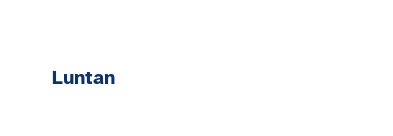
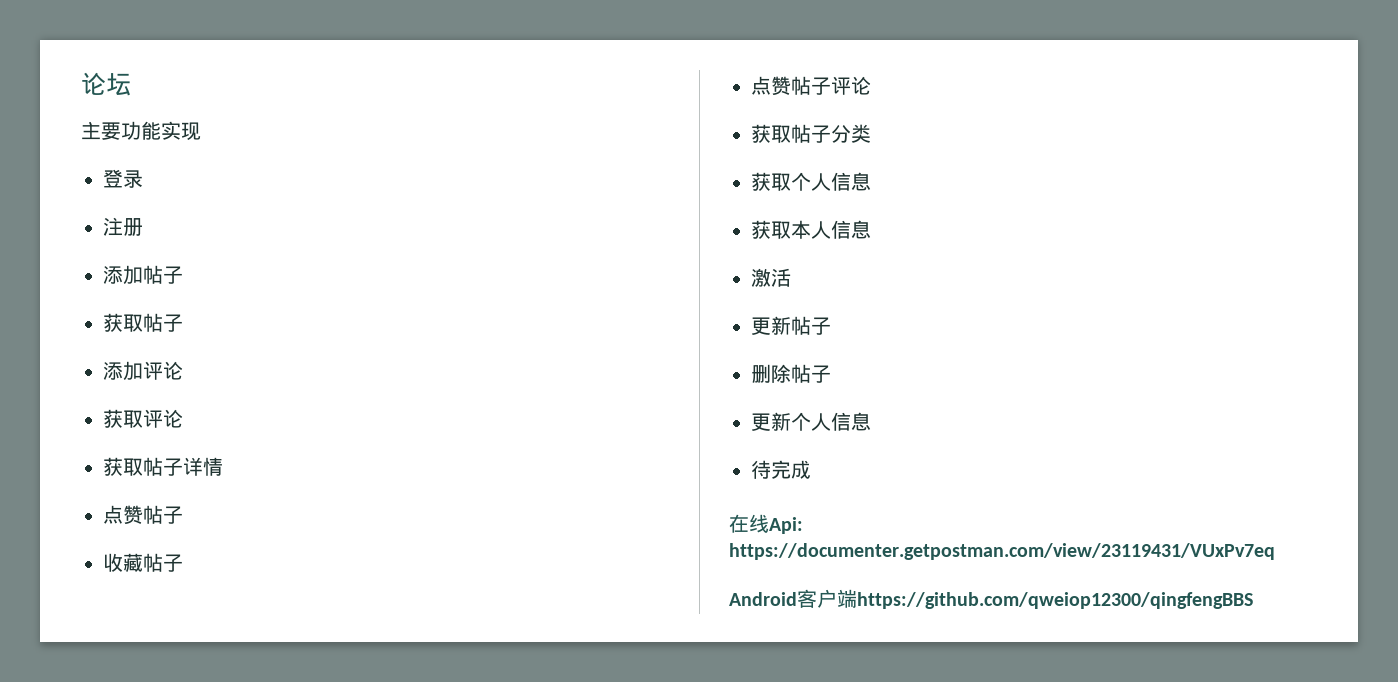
- Luntan
+ 论坛
+ 主要功能实现
+ 登录
+ 注册
+ 添加帖子
+ 获取帖子
+ 添加评论
+ 获取评论
+ 获取帖子详情
+ 点赞帖子
+ 收藏帖子
+ 点赞帖子评论
+ 获取帖子分类
+ 获取个人信息
+ 获取本人信息
+ 激活
+ 更新帖子
+ 删除帖子
+ 更新个人信息
+ 待完成
+ 在线Api: https://documenter.getpostman.com/view/23119431/VUxPv7eq
+ Android客户端https://github.com/qweiop12300/qingfengBBS

